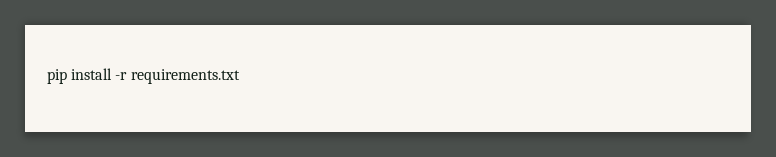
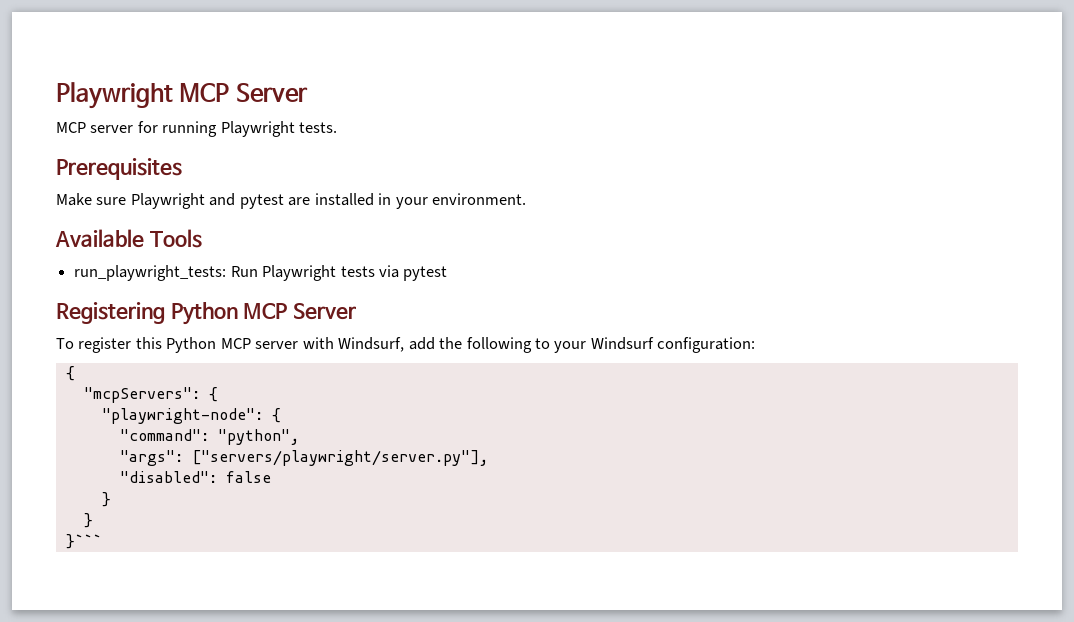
- pip install -r requirements.txt
+ Playwright MCP Server
+ MCP server for running Playwright tests.
+ Prerequisites
+ Make sure Playwright and pytest are installed in your environment.
+ Available Tools
+ run_playwright_tests: Run Playwright tests via pytest
+ Registering Python MCP Server
+ To register this Python MCP server with Windsurf, add the following to your Windsurf configuration:
+ {
+ "mcpServers": {
+ "playwright-node": {
+ "command": "python",
+ "args": ["servers/playwright/server.py"],
+ "disabled": false
+ }
+ }
+ }```

